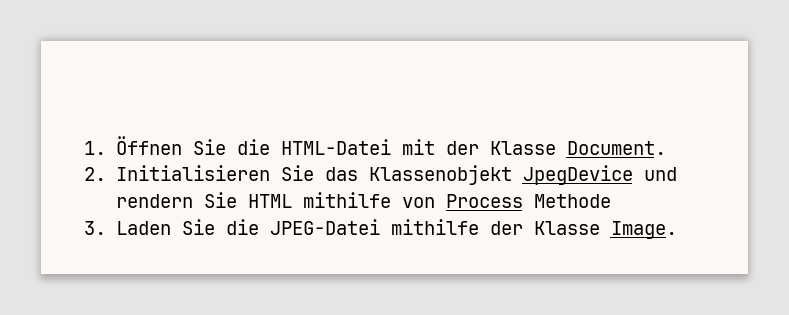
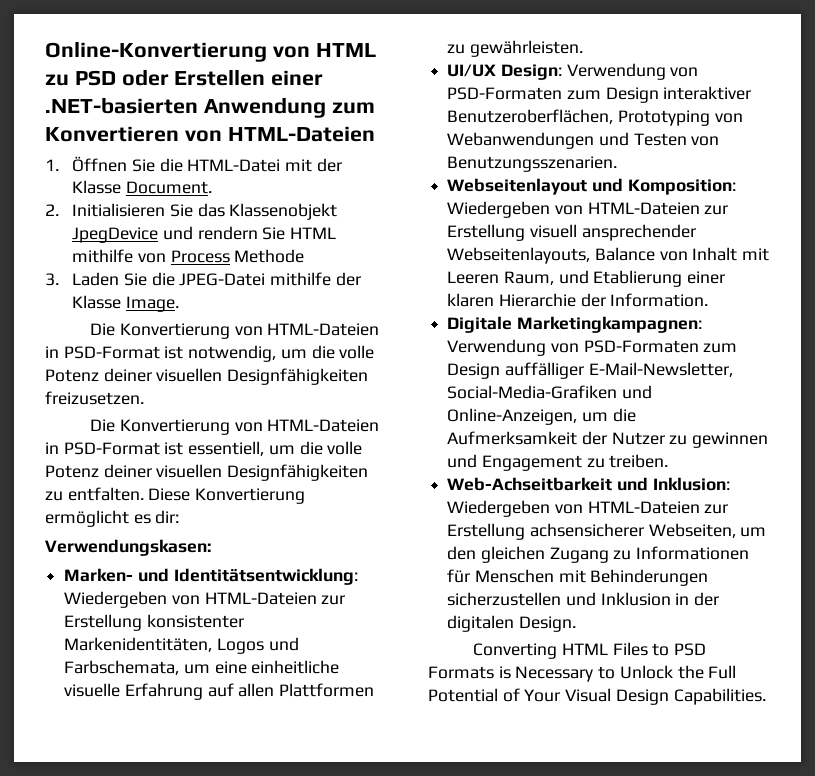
+ Online-Konvertierung von HTML zu PSD oder Erstellen einer .NET-basierten Anwendung zum Konvertieren von HTML-Dateien
+ Die Konvertierung von HTML-Dateien in PSD-Format ist notwendig, um die volle Potenz deiner visuellen Designfähigkeiten freizusetzen.
+ Die Konvertierung von HTML-Dateien in PSD-Format ist essentiell, um die volle Potenz deiner visuellen Designfähigkeiten zu entfalten. Diese Konvertierung ermöglicht es dir:
+ Verwendungskasen:
+ Marken- und Identitätsentwicklung: Wiedergeben von HTML-Dateien zur Erstellung konsistenter Markenidentitäten, Logos und Farbschemata, um eine einheitliche visuelle Erfahrung auf allen Plattformen zu gewährleisten.
+ UI/UX Design: Verwendung von PSD-Formaten zum Design interaktiver Benutzeroberflächen, Prototyping von Webanwendungen und Testen von Benutzungsszenarien.
+ Webseitenlayout und Komposition: Wiedergeben von HTML-Dateien zur Erstellung visuell ansprechender Webseitenlayouts, Balance von Inhalt mit Leeren Raum, und Etablierung einer klaren Hierarchie der Information.
+ Digitale Marketingkampagnen: Verwendung von PSD-Formaten zum Design auffälliger E-Mail-Newsletter, Social-Media-Grafiken und Online-Anzeigen, um die Aufmerksamkeit der Nutzer zu gewinnen und Engagement zu treiben.
+ Web-Achseitbarkeit und Inklusion: Wiedergeben von HTML-Dateien zur Erstellung achsensicherer Webseiten, um den gleichen Zugang zu Informationen für Menschen mit Behinderungen sicherzustellen und Inklusion in der digitalen Design.
+ Converting HTML Files to PSD Formats is Necessary to Unlock the Full Potential of Your Visual Design Capabilities.

